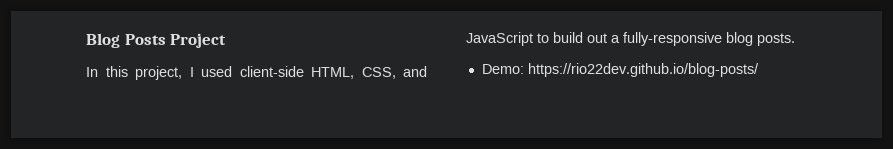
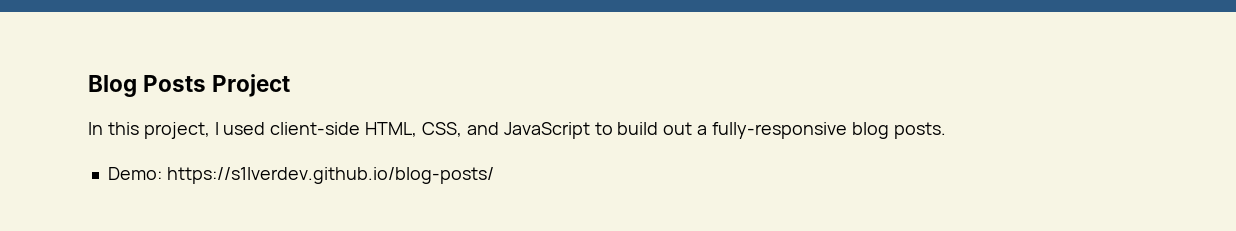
- Demo: https://rio22dev.github.io/blog-posts/
+ Demo: https://s1lverdev.github.io/blog-posts/

